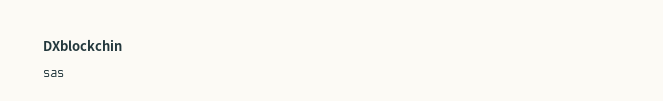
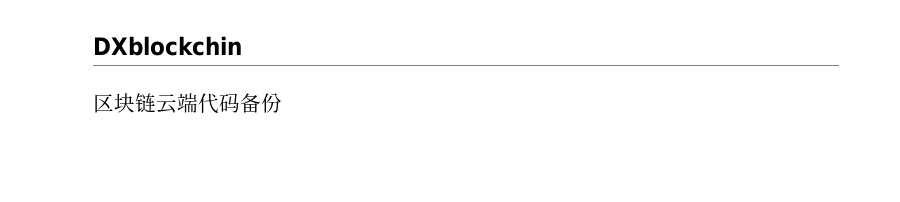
- sas
+ 区块链云端代码备份

